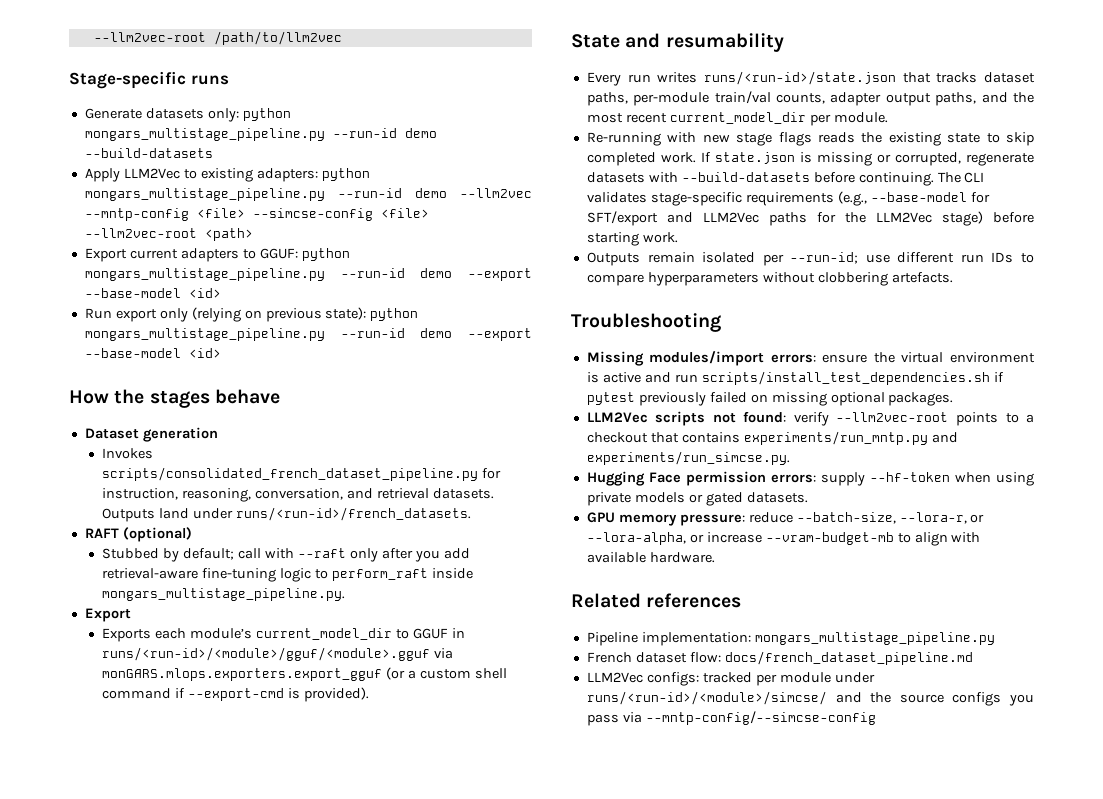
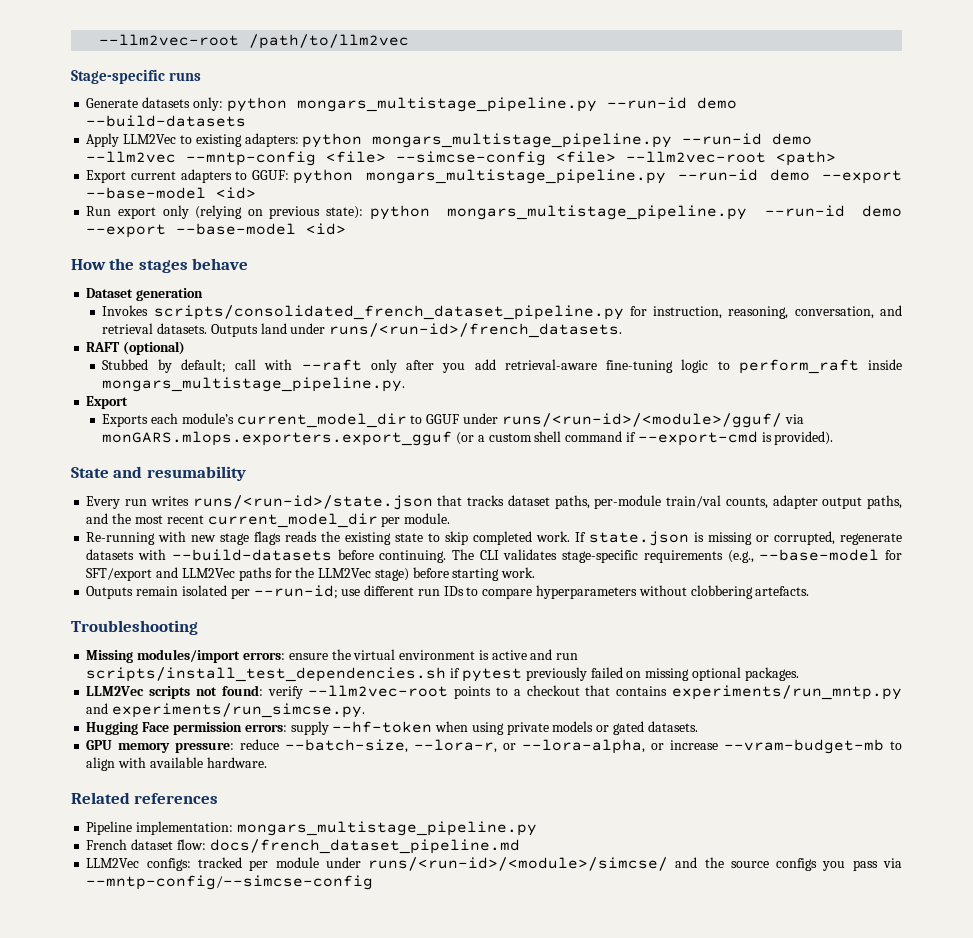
- Exports each module’s current_model_dir to GGUF in runs/<run-id>/<module>/gguf/<module>.gguf via monGARS.mlops.exporters.export_gguf (or a custom shell command if --export-cmd is provided).
+ Exports each module’s current_model_dir to GGUF under runs/<run-id>/<module>/gguf/ via monGARS.mlops.exporters.export_gguf (or a custom shell command if --export-cmd is provided).

